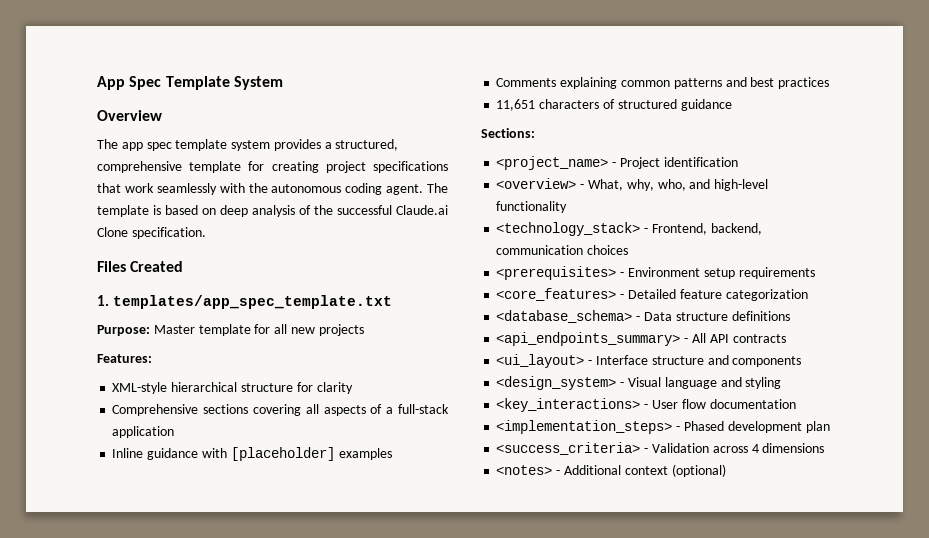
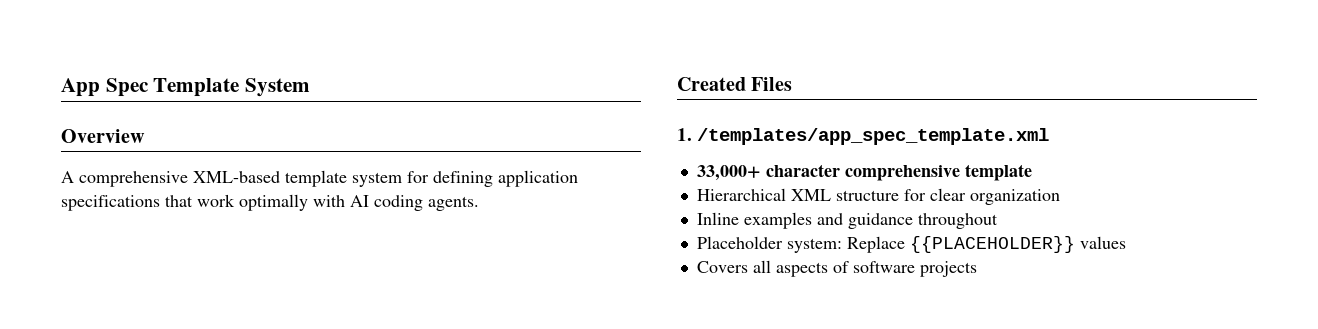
- The app spec template system provides a structured, comprehensive template for creating project specifications that work seamlessly with the autonomous coding agent. The template is based on deep analysis of the successful Claude.ai Clone specification.
- Files Created
+ A comprehensive XML-based template system for defining application specifications that work optimally with AI coding agents.
+ Created Files
- 1. templates/app_spec_template.txt
- Purpose: Master template for all new projects
- Features:
- XML-style hierarchical structure for clarity
- Comprehensive sections covering all aspects of a full-stack application
- Inline guidance with [placeholder] examples
- Comments explaining common patterns and best practices
- 11,651 characters of structured guidance
- Sections:
- <project_name> - Project identification
- <overview> - What, why, who, and high-level functionality
- <technology_stack> - Frontend, backend, communication choices
- <prerequisites> - Environment setup requirements
- <core_features> - Detailed feature categorization
- <database_schema> - Data structure definitions
- <api_endpoints_summary> - All API contracts
- <ui_layout> - Interface structure and components
- <design_system> - Visual language and styling
- <key_interactions> - User flow documentation
- <implementation_steps> - Phased development plan
- <success_criteria> - Validation across 4 dimensions
- <notes> - Additional context (optional)
+ 1. /templates/app_spec_template.xml
+ 33,000+ character comprehensive template
+ Hierarchical XML structure for clear organization
+ Inline examples and guidance throughout
+ Placeholder system: Replace {{PLACEHOLDER}} values
+ Covers all aspects of software projects

